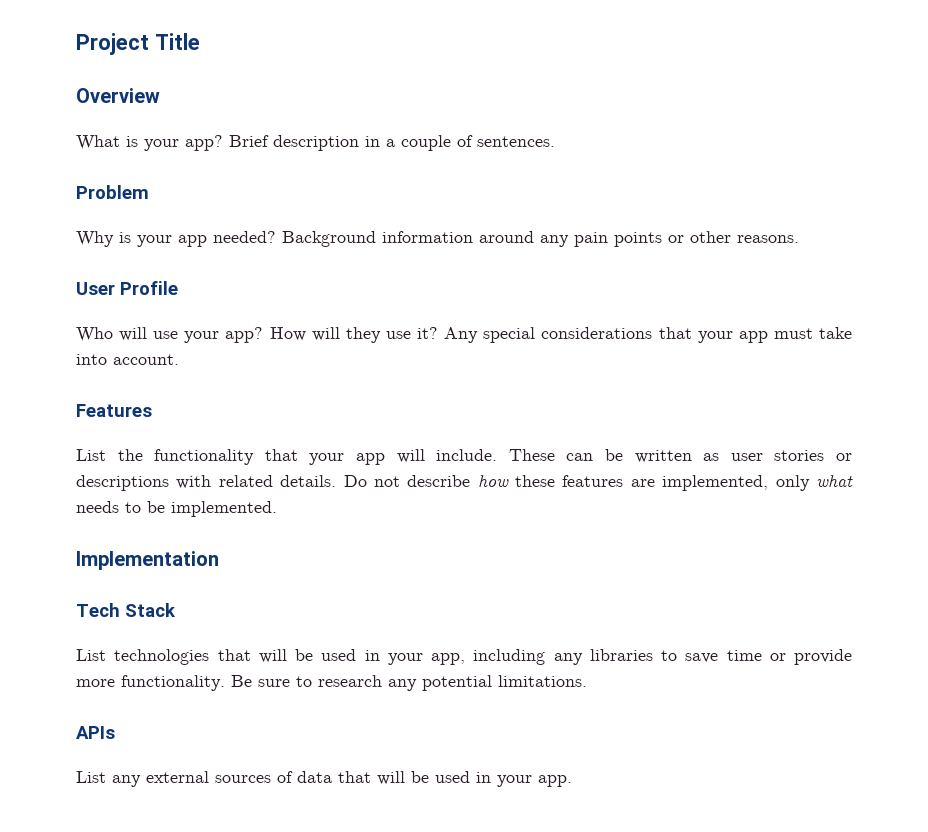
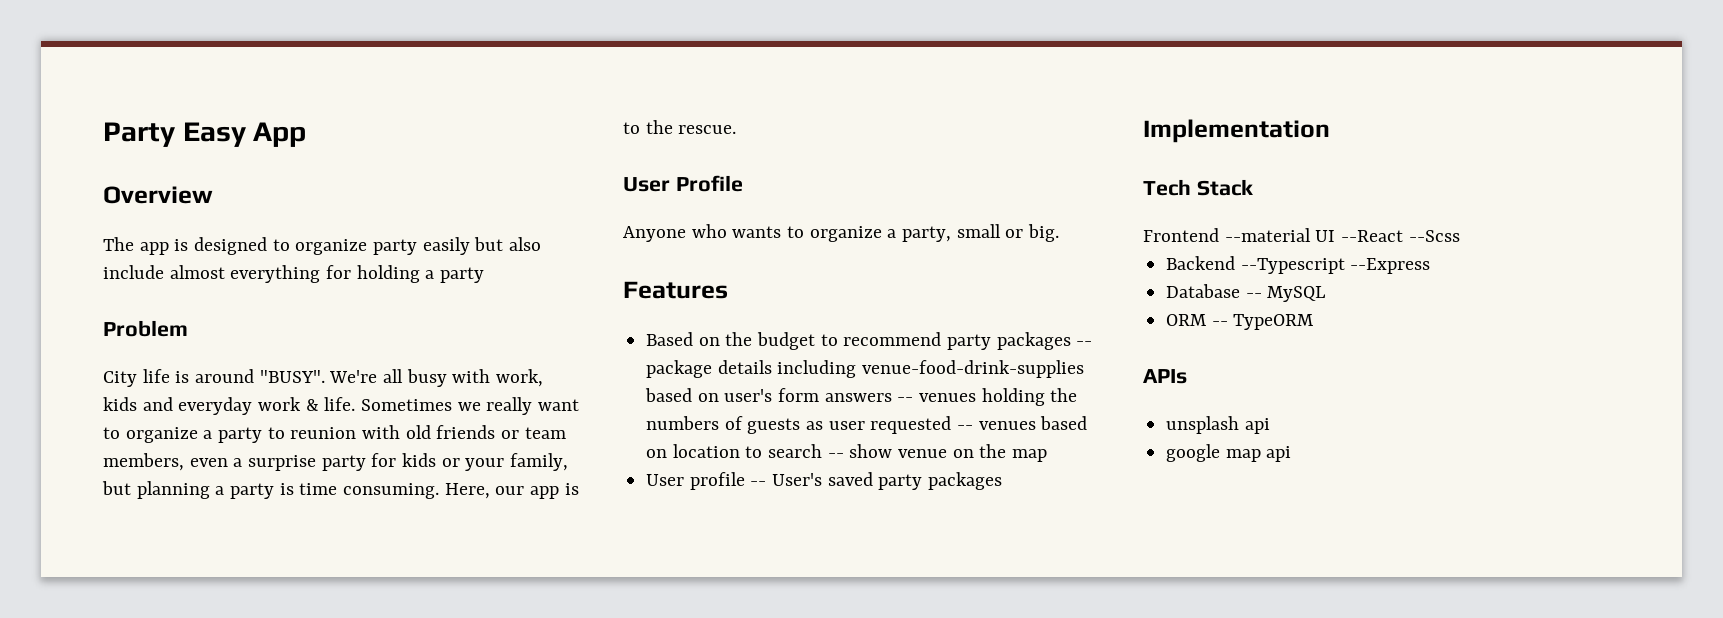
- Project Title
+ Party Easy App
  Overview
- What is your app? Brief description in a couple of sentences.
+ The app is designed to organize party easily but also include almost everything for holding a party
  Problem
- Why is your app needed? Background information around any pain points or other reasons.
+ City life is around "BUSY". We're all busy with work, kids and everyday work & life. Sometimes we really want to organize a party to reunion with old friends or team members, even a surprise party for kids or your family, but planning a party is time consuming. Here, our app is to the rescue.
  User Profile
- Who will use your app? How will they use it? Any special considerations that your app must take into account.
+ Anyone who wants to organize a party, small or big.
  Features
- List the functionality that your app will include. These can be written as user stories or descriptions with related details. Do not describe how these features are implemented, only what needs to be implemented.
+ Based on the budget to recommend party packages -- package details including venue-food-drink-supplies based on user's form answers -- venues holding the numbers of guests as user requested -- venues based on location to search -- show venue on the map
+ User profile -- User's saved party packages
  Implementation
  Tech Stack
- List technologies that will be used in your app, including any libraries to save time or provide more functionality. Be sure to research any potential limitations.
+ Frontend --material UI --React --Scss
+ Backend --Typescript --Express
+ Database -- MySQL
+ ORM -- TypeORM
  APIs
- List any external sources of data that will be used in your app.
+ unsplash api
+ google map api

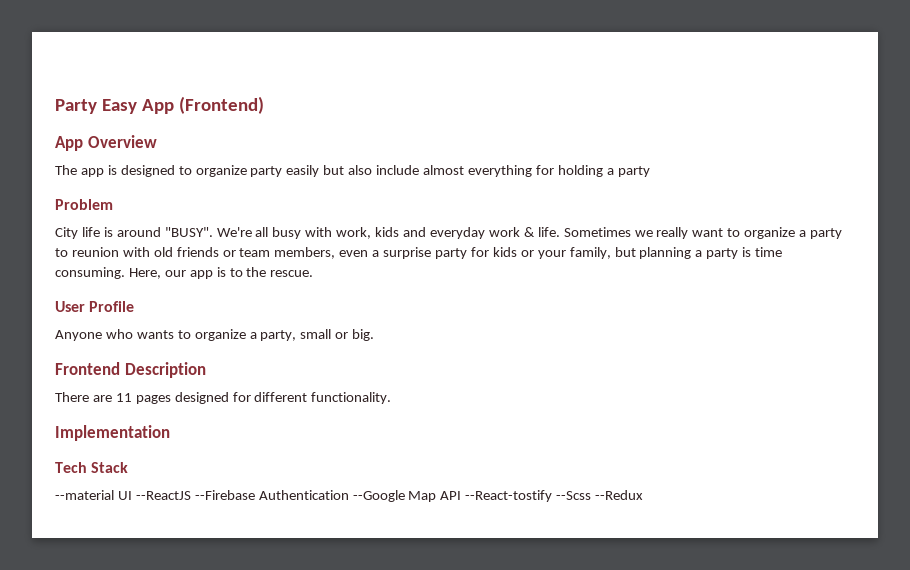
- Party Easy App
- Overview
+ Party Easy App (Frontend)
+ App Overview
- Features
- Based on the budget to recommend party packages -- package details including venue-food-drink-supplies based on user's form answers -- venues holding the numbers of guests as user requested -- venues based on location to search -- show venue on the map
- User profile -- User's saved party packages
+ Frontend Description
+ There are 11 pages designed for different functionality.
- Frontend --material UI --React --Scss
- Backend --Typescript --Express
- Database -- MySQL
- ORM -- TypeORM
- APIs
- unsplash api
- google map api
+ --material UI --ReactJS --Firebase Authentication --Google Map API --React-tostify --Scss --Redux

